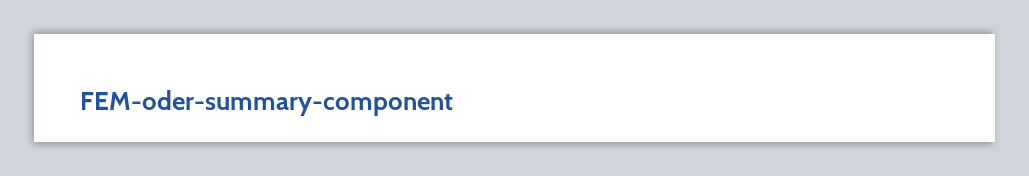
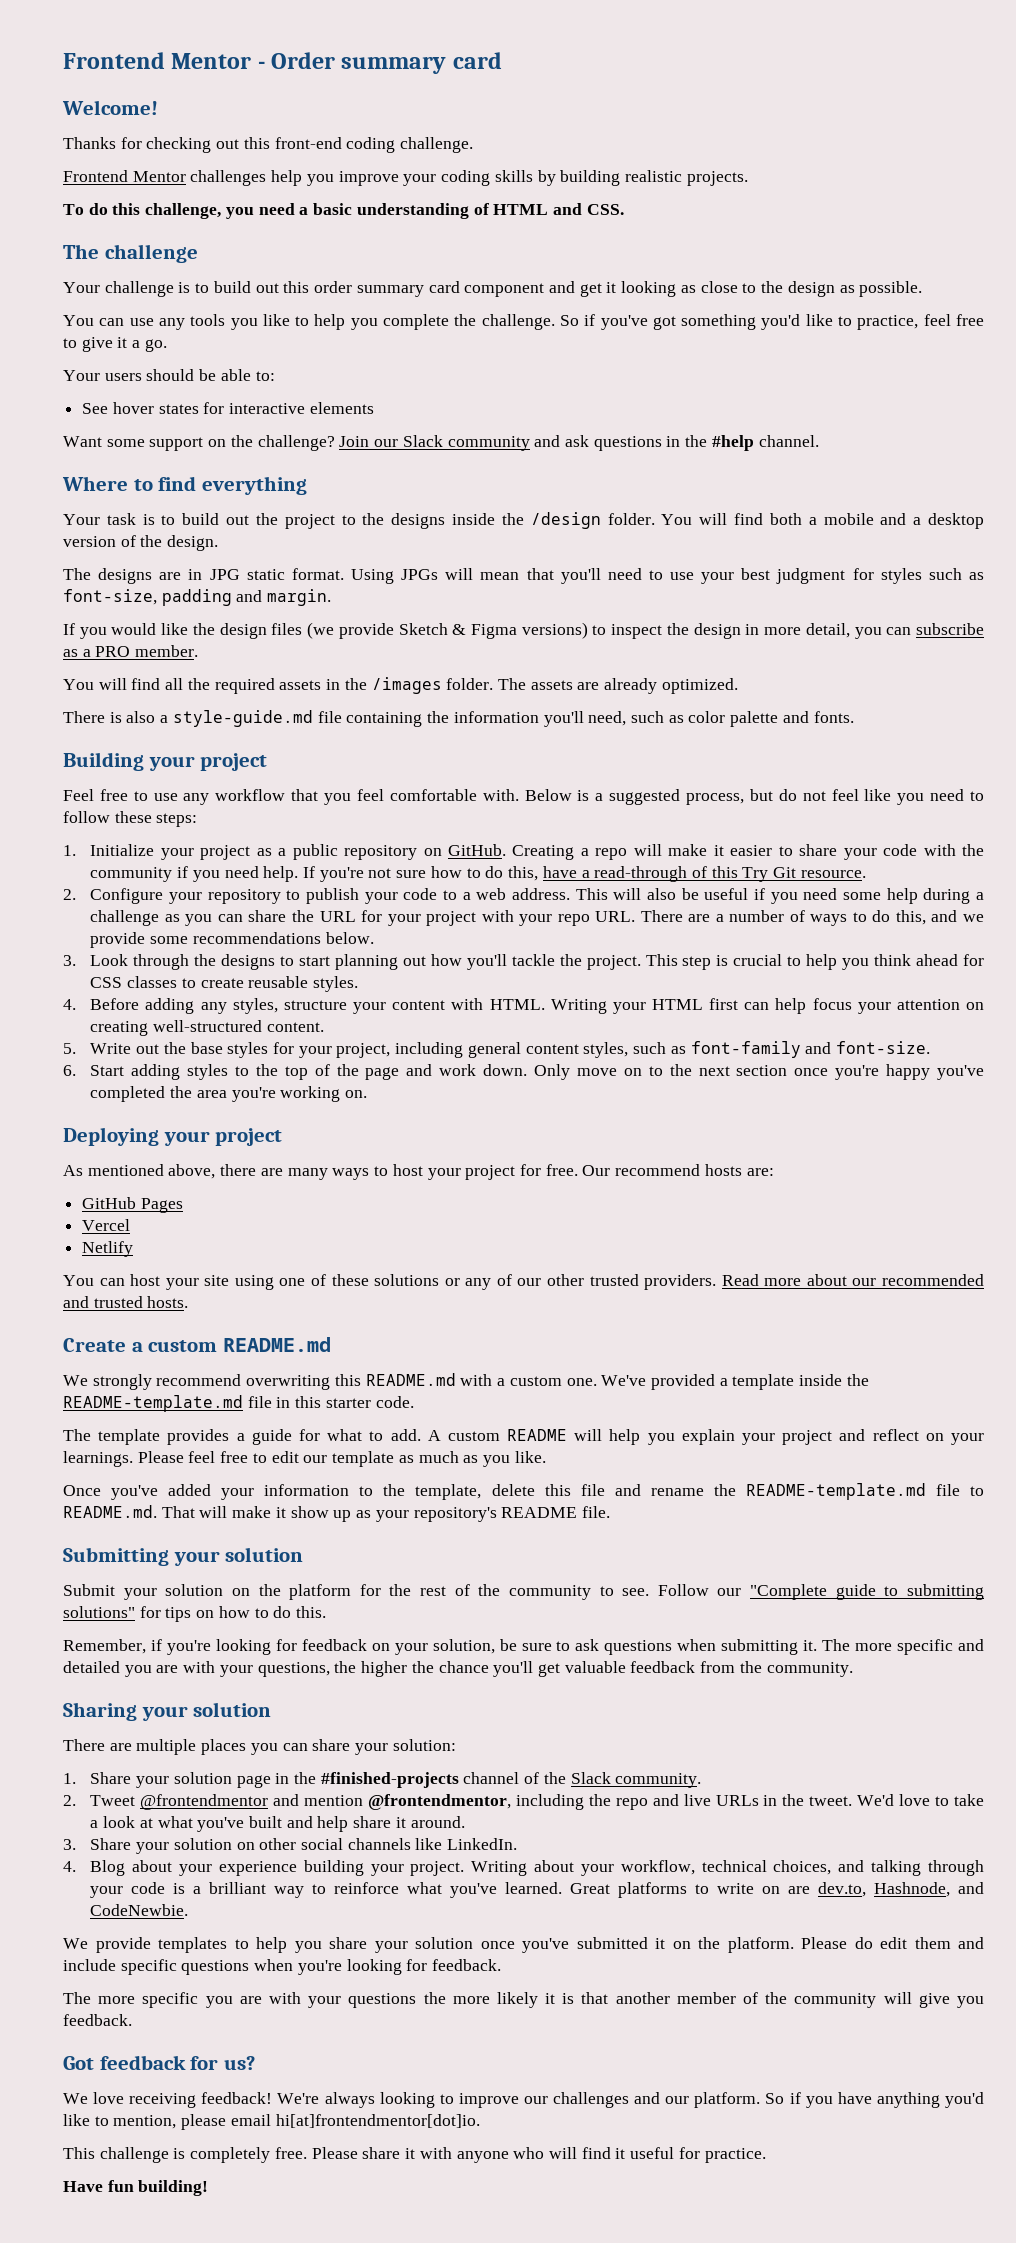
- FEM-oder-summary-component
+ Frontend Mentor - Order summary card
+ Welcome!
+ Thanks for checking out this front-end coding challenge.
+ Frontend Mentor challenges help you improve your coding skills by building realistic projects.
+ To do this challenge, you need a basic understanding of HTML and CSS.
+ The challenge
+ Your challenge is to build out this order summary card component and get it looking as close to the design as possible.
+ You can use any tools you like to help you complete the challenge. So if you've got something you'd like to practice, feel free to give it a go.
+ Your users should be able to:
+ See hover states for interactive elements
+ Want some support on the challenge? Join our Slack community and ask questions in the #help channel.
+ Where to find everything
+ Your task is to build out the project to the designs inside the /design folder. You will find both a mobile and a desktop version of the design.
+ The designs are in JPG static format. Using JPGs will mean that you'll need to use your best judgment for styles such as font-size, padding and margin.
+ If you would like the design files (we provide Sketch & Figma versions) to inspect the design in more detail, you can subscribe as a PRO member.
+ You will find all the required assets in the /images folder. The assets are already optimized.
+ There is also a style-guide.md file containing the information you'll need, such as color palette and fonts.
+ Building your project
+ Feel free to use any workflow that you feel comfortable with. Below is a suggested process, but do not feel like you need to follow these steps:
+ 1. Initialize your project as a public repository on GitHub. Creating a repo will make it easier to share your code with the community if you need help. If you're not sure how to do this, have a read-through of this Try Git resource.
+ 2. Configure your repository to publish your code to a web address. This will also be useful if you need some help during a challenge as you can share the URL for your project with your repo URL. There are a number of ways to do this, and we provide some recommendations below.
+ 3. Look through the designs to start planning out how you'll tackle the project. This step is crucial to help you think ahead for CSS classes to create reusable styles.
+ 4. Before adding any styles, structure your content with HTML. Writing your HTML first can help focus your attention on creating well-structured content.
+ 5. Write out the base styles for your project, including general content styles, such as font-family and font-size.
+ 6. Start adding styles to the top of the page and work down. Only move on to the next section once you're happy you've completed the area you're working on.
+ Deploying your project
+ As mentioned above, there are many ways to host your project for free. Our recommend hosts are:
+ GitHub Pages
+ Vercel
+ Netlify
+ You can host your site using one of these solutions or any of our other trusted providers. Read more about our recommended and trusted hosts.
+ Create a custom README.md
+ We strongly recommend overwriting this README.md with a custom one. We've provided a template inside the README-template.md file in this starter code.
+ The template provides a guide for what to add. A custom README will help you explain your project and reflect on your learnings. Please feel free to edit our template as much as you like.
+ Once you've added your information to the template, delete this file and rename the README-template.md file to README.md. That will make it show up as your repository's README file.
+ Submitting your solution
+ Submit your solution on the platform for the rest of the community to see. Follow our "Complete guide to submitting solutions" for tips on how to do this.
+ Remember, if you're looking for feedback on your solution, be sure to ask questions when submitting it. The more specific and detailed you are with your questions, the higher the chance you'll get valuable feedback from the community.
+ Sharing your solution
+ There are multiple places you can share your solution:
+ 1. Share your solution page in the #finished-projects channel of the Slack community.
+ 2. Tweet @frontendmentor and mention @frontendmentor, including the repo and live URLs in the tweet. We'd love to take a look at what you've built and help share it around.
+ 3. Share your solution on other social channels like LinkedIn.
+ 4. Blog about your experience building your project. Writing about your workflow, technical choices, and talking through your code is a brilliant way to reinforce what you've learned. Great platforms to write on are dev.to, Hashnode, and CodeNewbie.
+ We provide templates to help you share your solution once you've submitted it on the platform. Please do edit them and include specific questions when you're looking for feedback.
+ The more specific you are with your questions the more likely it is that another member of the community will give you feedback.
+ Got feedback for us?
+ We love receiving feedback! We're always looking to improve our challenges and our platform. So if you have anything you'd like to mention, please email hi[at]frontendmentor[dot]io.
+ This challenge is completely free. Please share it with anyone who will find it useful for practice.
+ Have fun building!

